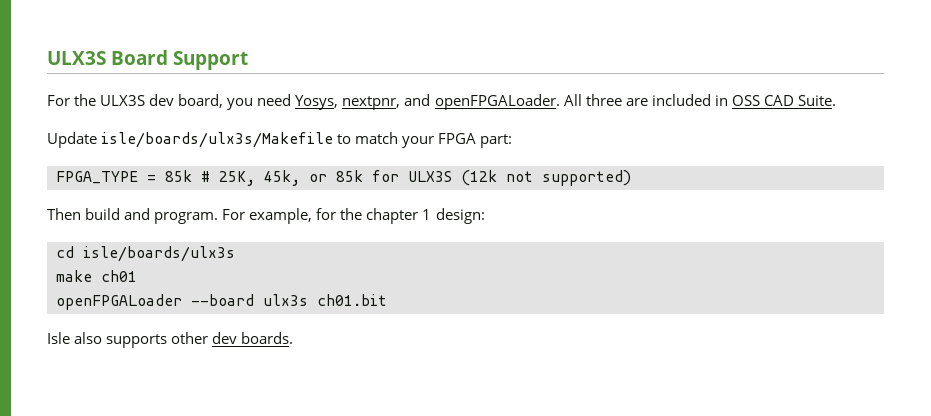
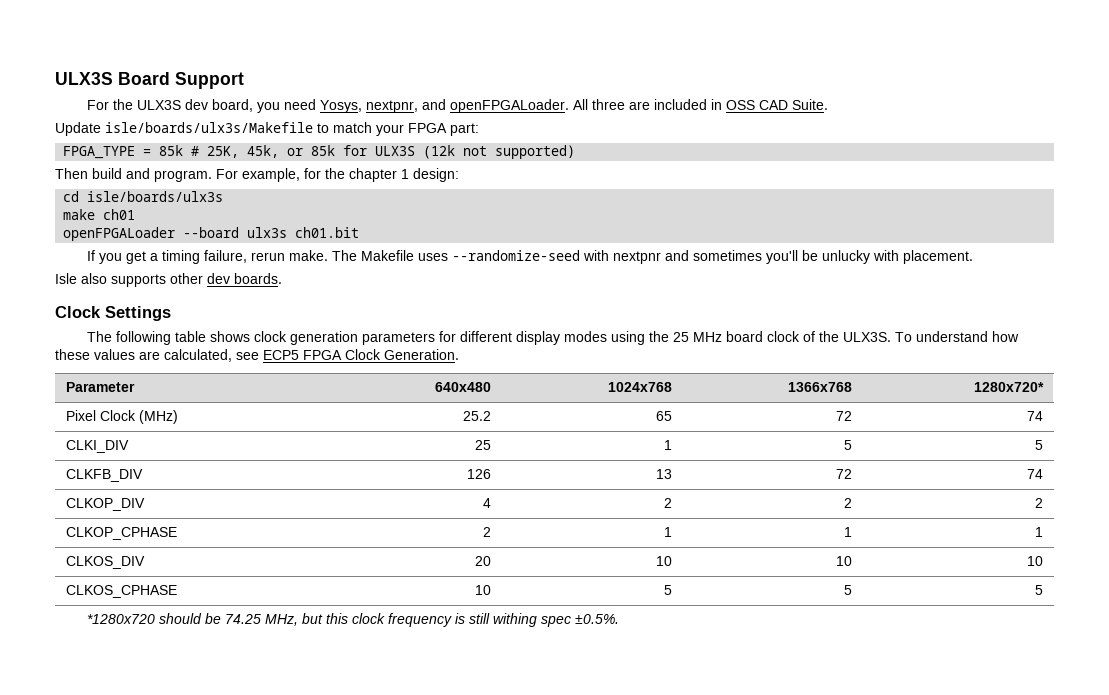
+ If you get a timing failure, rerun make. The Makefile uses --randomize-seed with nextpnr and sometimes you'll be unlucky with placement.
+ Clock Settings
+ The following table shows clock generation parameters for different display modes using the 25 MHz board clock of the ULX3S. To understand how these values are calculated, see ECP5 FPGA Clock Generation.
+ Parameter | 640x480 | 1024x768 | 1366x768 | 1280x720*
+ Pixel Clock (MHz) | 25.2 | 65 | 72 | 74
+ CLKI_DIV | 25 | 1 | 5 | 5
+ CLKFB_DIV | 126 | 13 | 72 | 74
+ CLKOP_DIV | 4 | 2 | 2 | 2
+ CLKOP_CPHASE | 2 | 1 | 1 | 1
+ CLKOS_DIV | 20 | 10 | 10 | 10
+ CLKOS_CPHASE | 10 | 5 | 5 | 5
+ *1280x720 should be 74.25 MHz, but this clock frequency is still withing spec ±0.5%.

